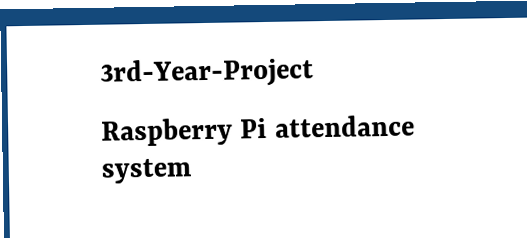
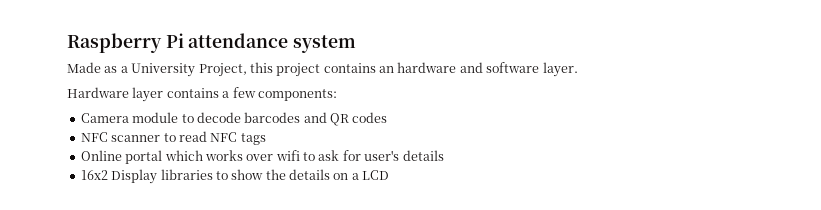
- 3rd-Year-Project
+ Made as a University Project, this project contains an hardware and software layer.
+ Hardware layer contains a few components:
+ Camera module to decode barcodes and QR codes
+ NFC scanner to read NFC tags
+ Online portal which works over wifi to ask for user's details
+ 16x2 Display libraries to show the details on a LCD

